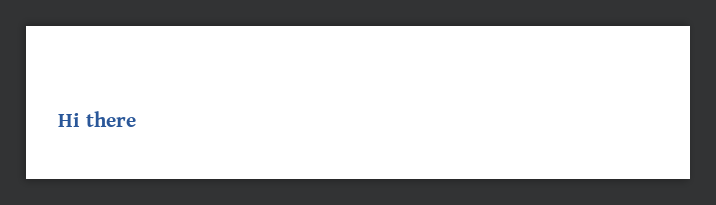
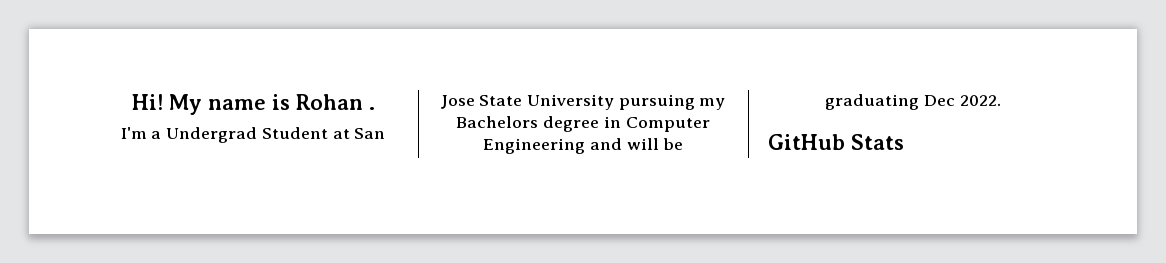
- Hi there
+ Hi! My name is Rohan .
+ I'm a Undergrad Student at San Jose State University pursuing my Bachelors degree in Computer Engineering and will be graduating Dec 2022.
+ GitHub Stats

